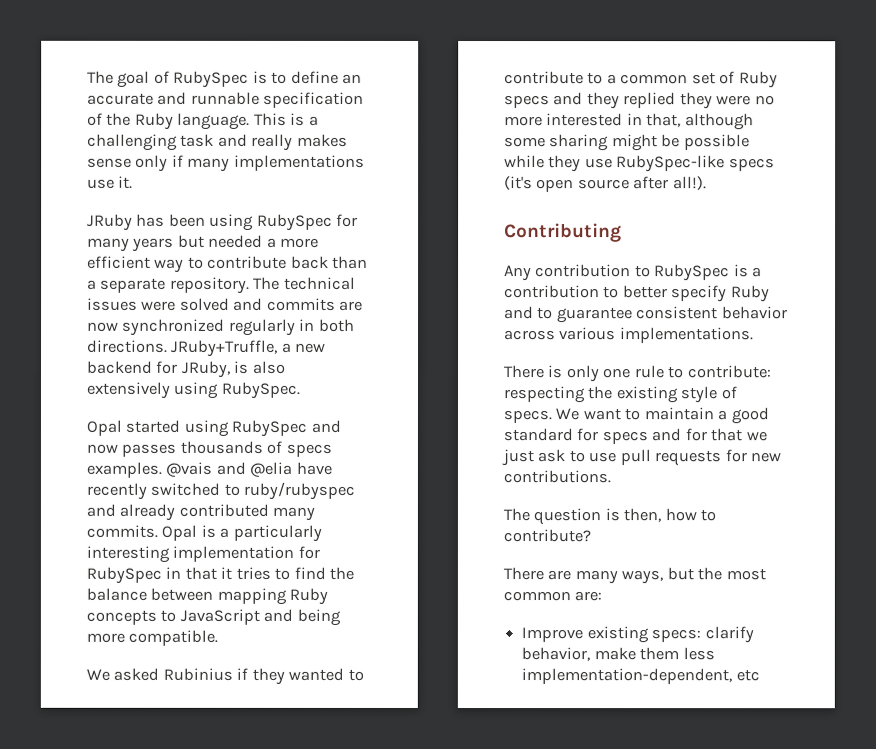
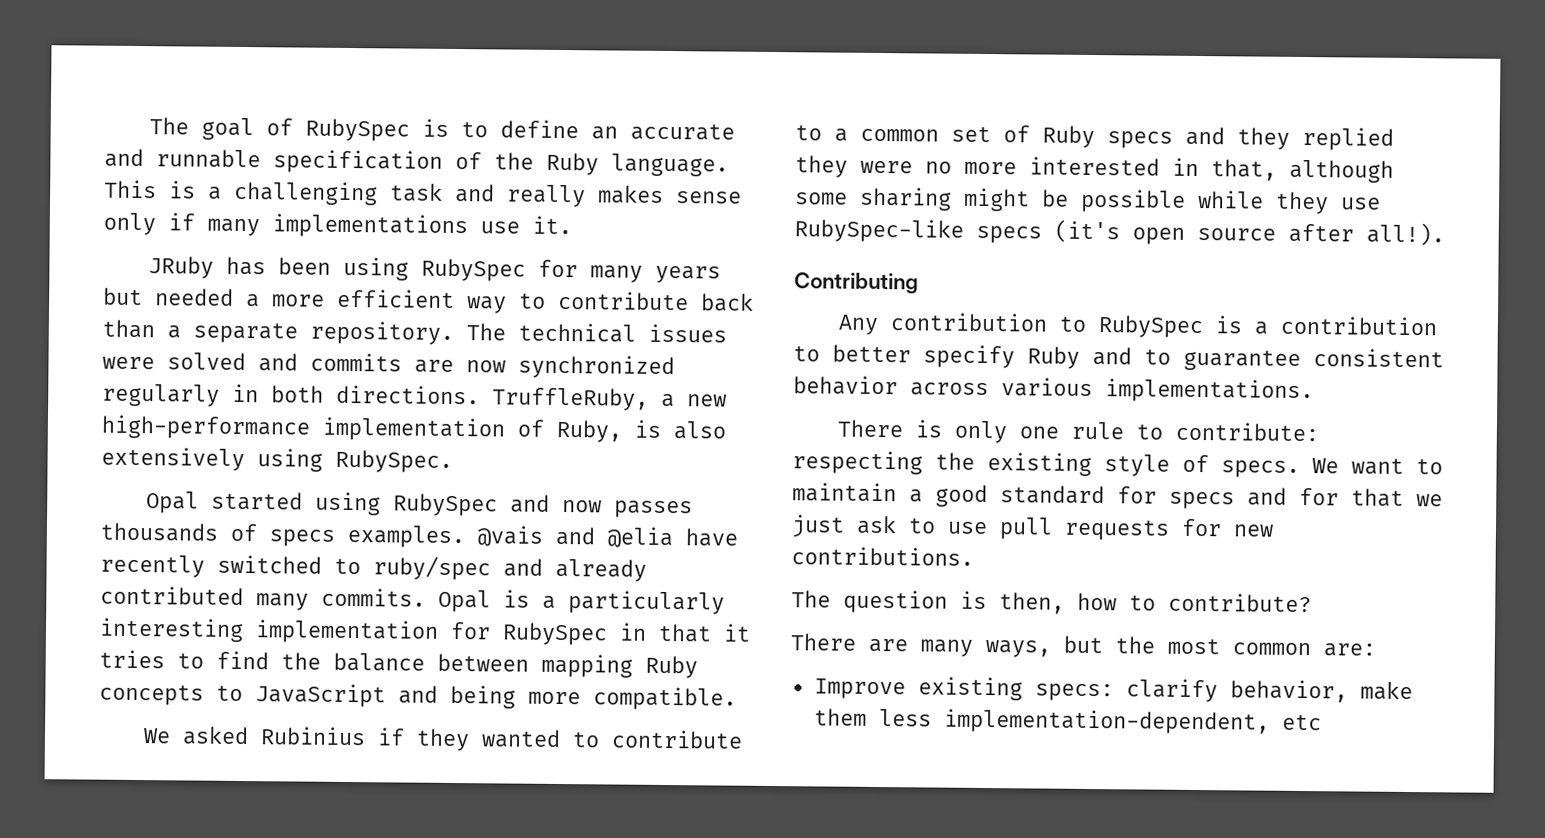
- JRuby+Truffle, a new backend for JRuby, is also extensively using RubySpec.
+ TruffleRuby, a new high-performance implementation of Ruby, is also extensively using RubySpec.
- @vais and @elia have recently switched to ruby/rubyspec and already contributed many commits.
+ @vais and @elia have recently switched to ruby/spec and already contributed many commits.

